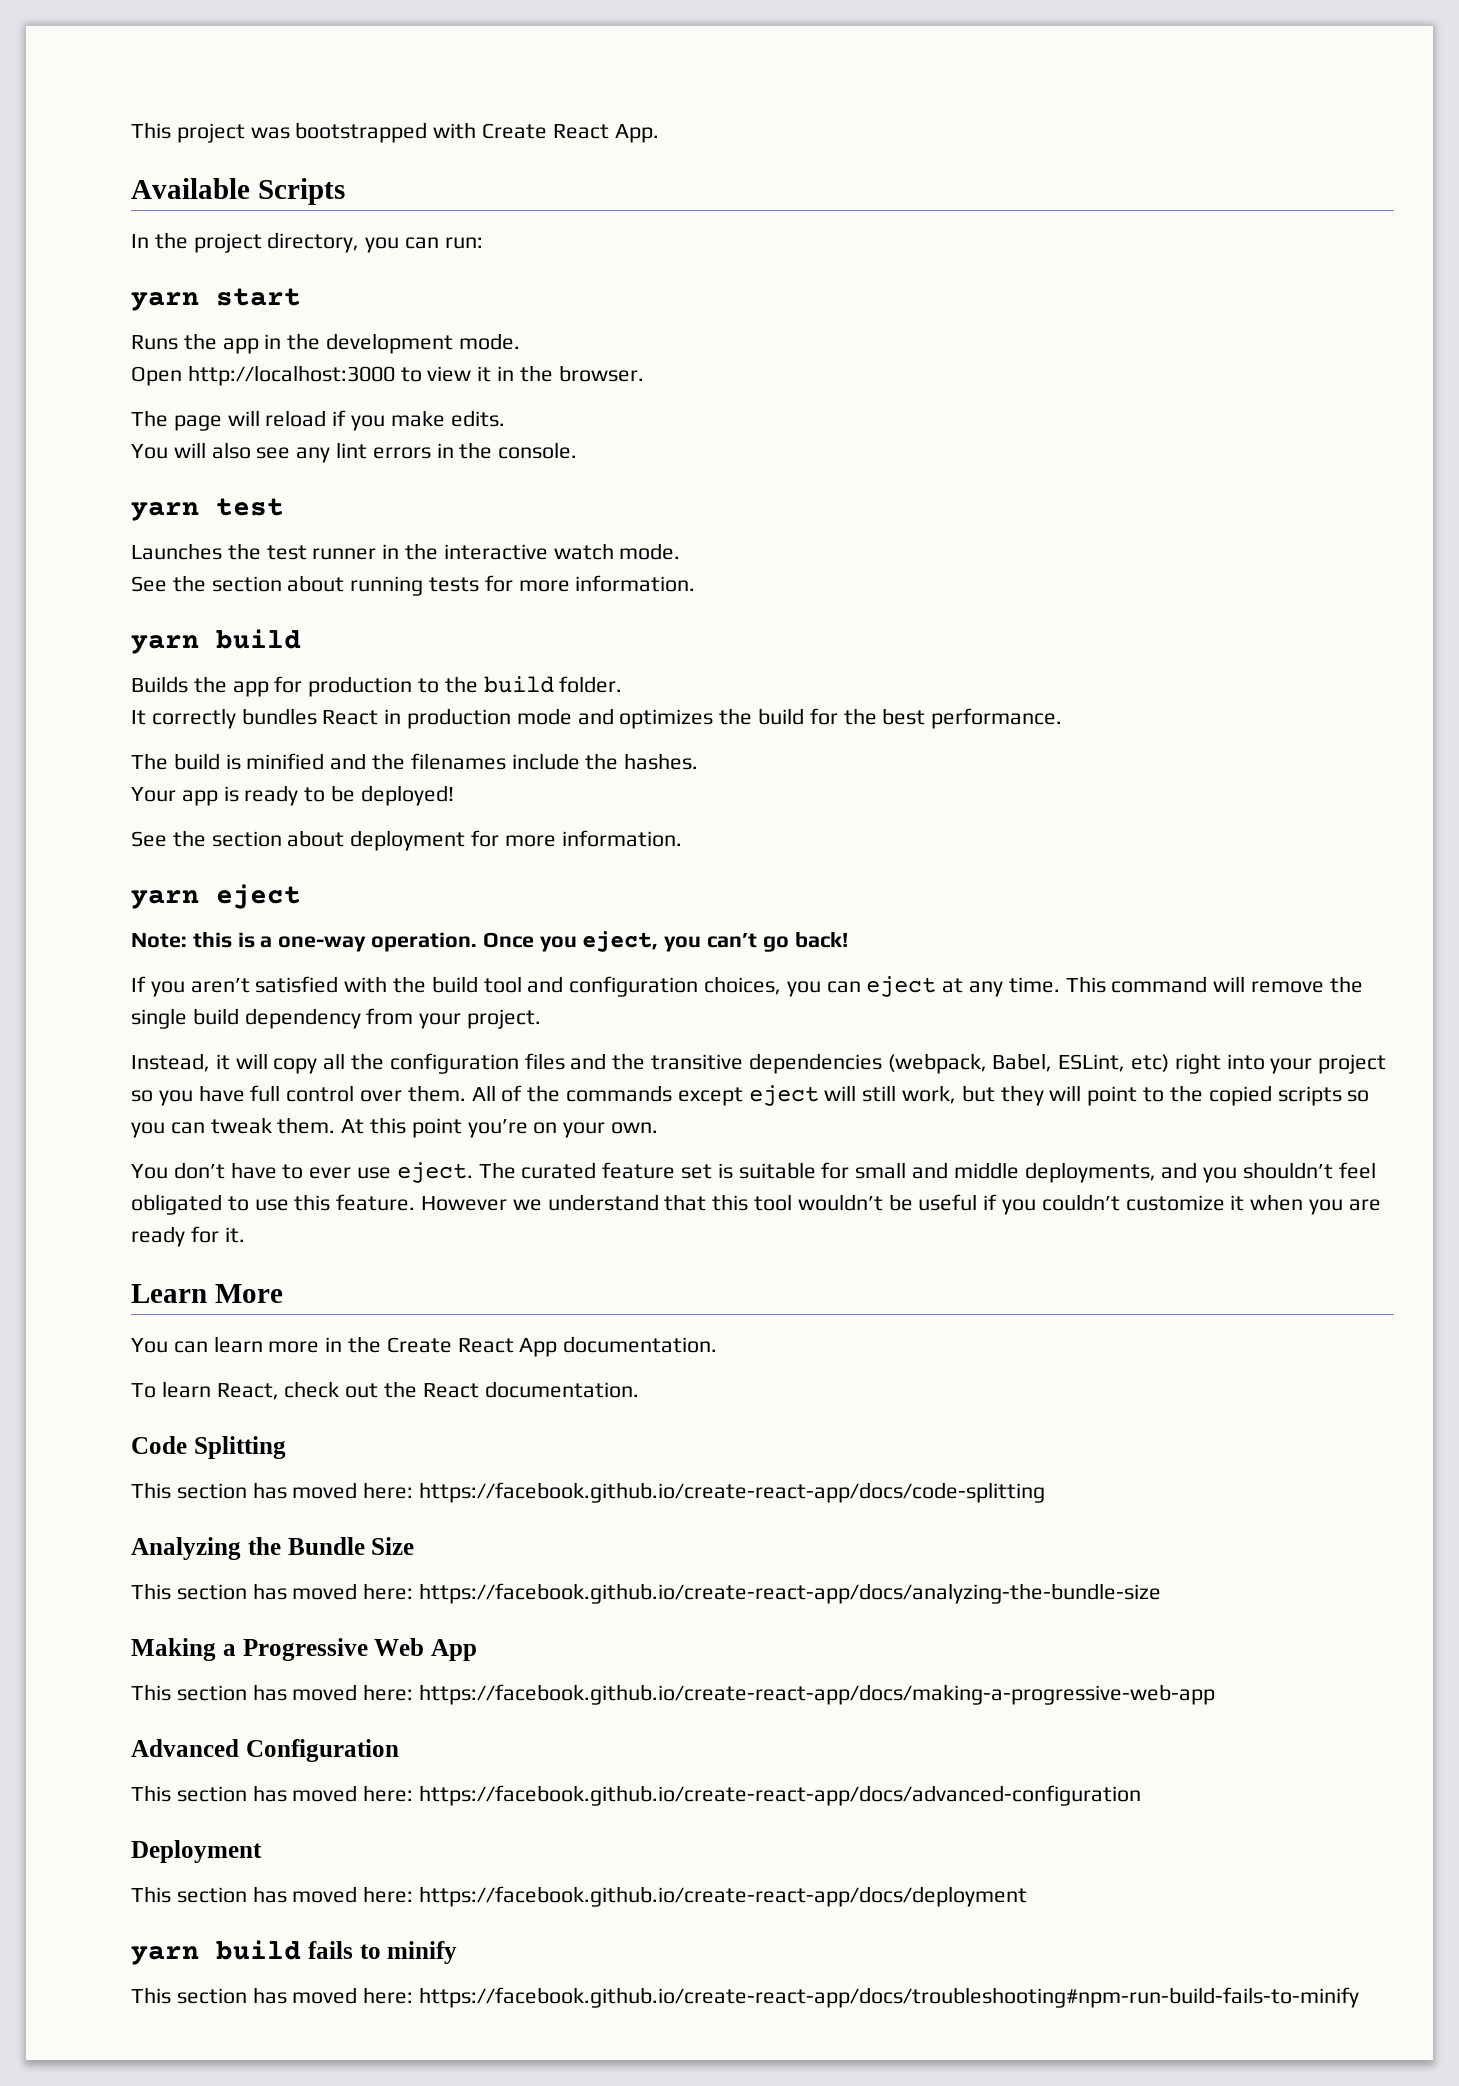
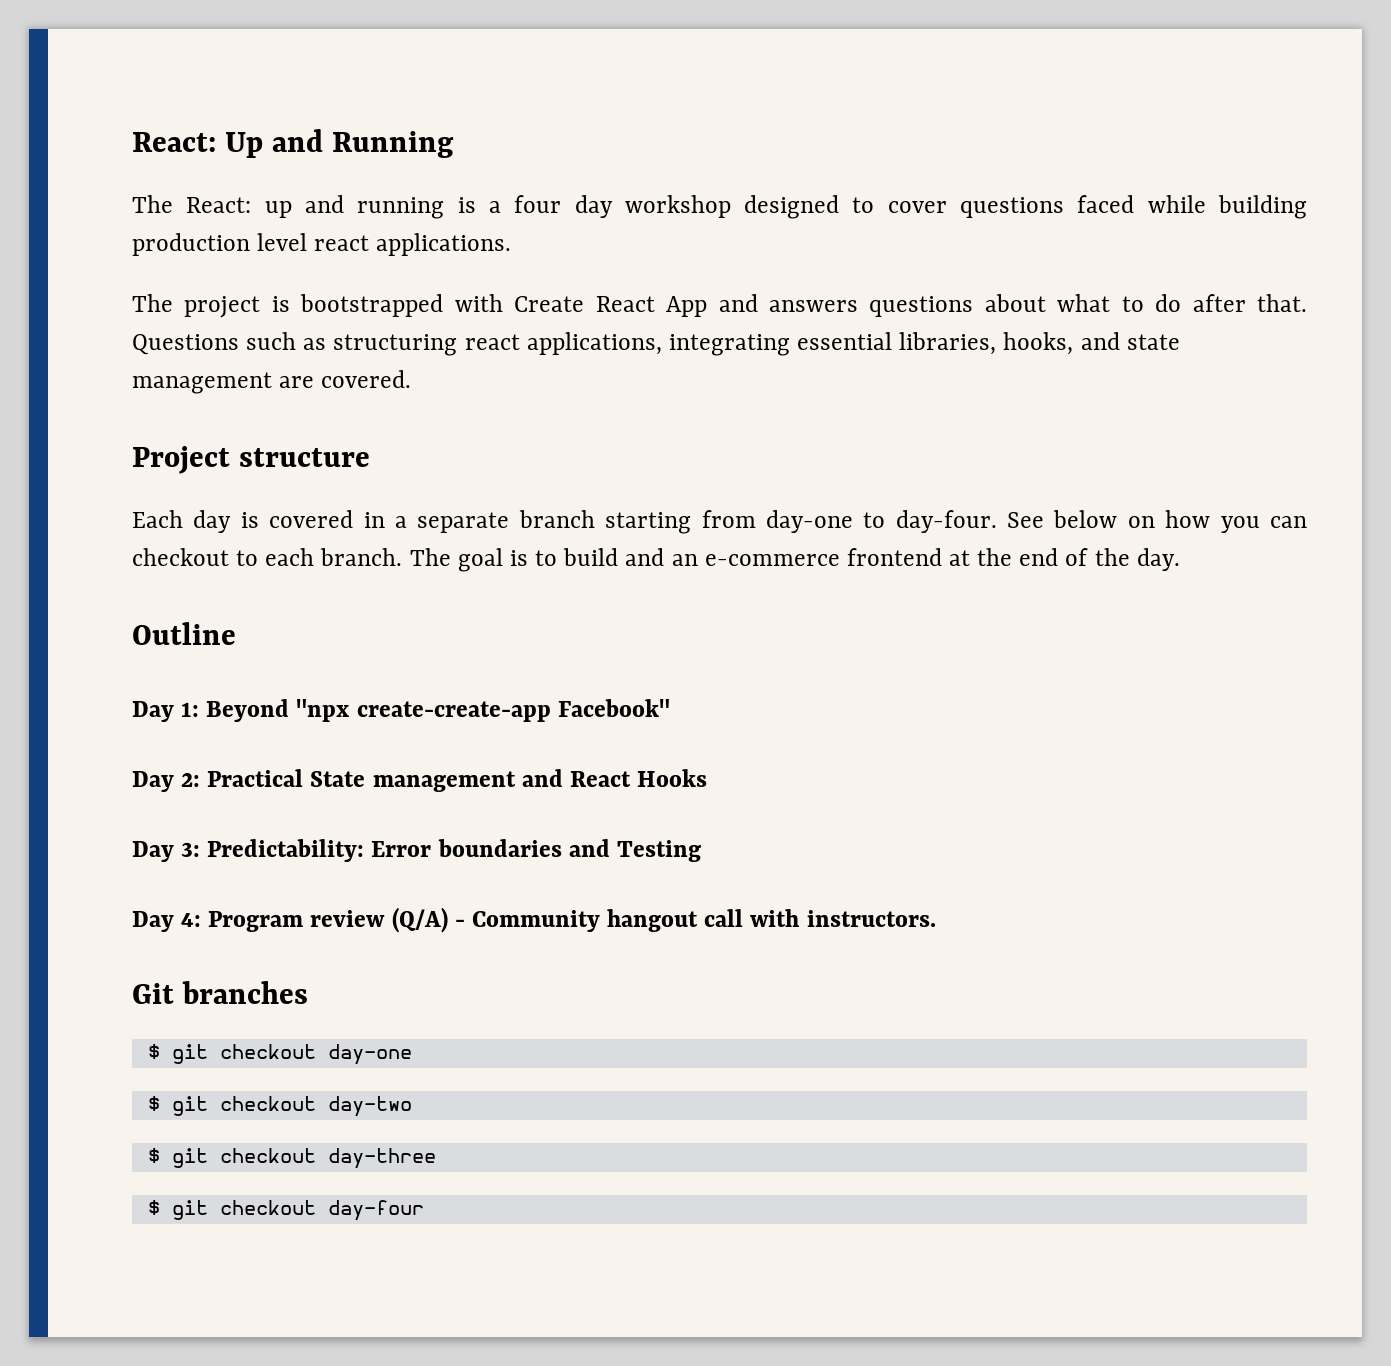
- This project was bootstrapped with Create React App.
- Available Scripts
- In the project directory, you can run:
- yarn start
- Runs the app in the development mode.
- Open http://localhost:3000 to view it in the browser.
- The page will reload if you make edits.
- You will also see any lint errors in the console.
- yarn test
- Launches the test runner in the interactive watch mode.
- See the section about running tests for more information.
- yarn build
- Builds the app for production to the build folder.
- It correctly bundles React in production mode and optimizes the build for the best performance.
- The build is minified and the filenames include the hashes.
- Your app is ready to be deployed!
- See the section about deployment for more information.
- yarn eject
- Note: this is a one-way operation. Once you eject, you can’t go back!
- If you aren’t satisfied with the build tool and configuration choices, you can eject at any time. This command will remove the single build dependency from your project.
- Instead, it will copy all the configuration files and the transitive dependencies (webpack, Babel, ESLint, etc) right into your project so you have full control over them. All of the commands except eject will still work, but they will point to the copied scripts so you can tweak them. At this point you’re on your own.
- You don’t have to ever use eject. The curated feature set is suitable for small and middle deployments, and you shouldn’t feel obligated to use this feature. However we understand that this tool wouldn’t be useful if you couldn’t customize it when you are ready for it.
- Learn More
- You can learn more in the Create React App documentation.
- To learn React, check out the React documentation.
- Code Splitting
- This section has moved here: https://facebook.github.io/create-react-app/docs/code-splitting
- Analyzing the Bundle Size
- This section has moved here: https://facebook.github.io/create-react-app/docs/analyzing-the-bundle-size
- Making a Progressive Web App
- This section has moved here: https://facebook.github.io/create-react-app/docs/making-a-progressive-web-app
- Advanced Configuration
- This section has moved here: https://facebook.github.io/create-react-app/docs/advanced-configuration
- Deployment
- This section has moved here: https://facebook.github.io/create-react-app/docs/deployment
- yarn build fails to minify
- This section has moved here: https://facebook.github.io/create-react-app/docs/troubleshooting#npm-run-build-fails-to-minify
+ React: Up and Running
+ The React: up and running is a four day workshop designed to cover questions faced while building production level react applications.
+ The project is bootstrapped with Create React App and answers questions about what to do after that. Questions such as structuring react applications, integrating essential libraries, hooks, and state management are covered.
+ Project structure
+ Each day is covered in a separate branch starting from day-one to day-four. See below on how you can checkout to each branch. The goal is to build and an e-commerce frontend at the end of the day.
+ Outline
+ Day 1: Beyond "npx create-create-app Facebook"
+ Day 2: Practical State management and React Hooks
+ Day 3: Predictability: Error boundaries and Testing
+ Day 4: Program review (Q/A) - Community hangout call with instructors.
+ Git branches
+ $ git checkout day-one
+ $ git checkout day-two
+ $ git checkout day-three
+ $ git checkout day-four

